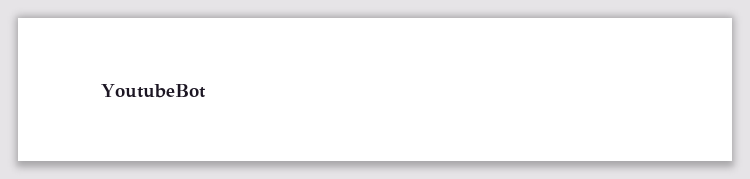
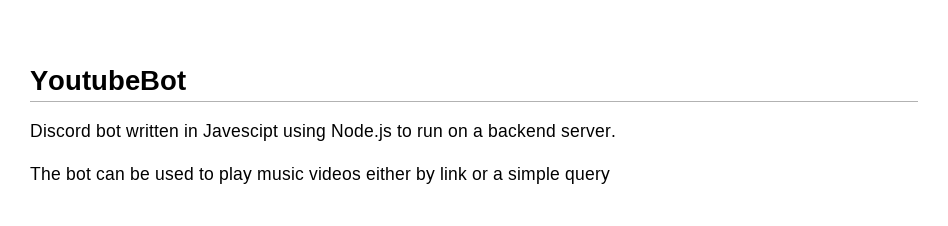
+ Discord bot written in Javescipt using Node.js to run on a backend server.
+ The bot can be used to play music videos either by link or a simple query

